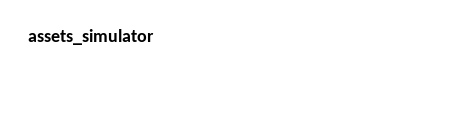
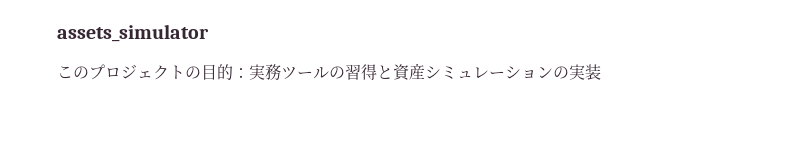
+ このプロジェクトの目的：実務ツールの習得と資産シミュレーションの実装

